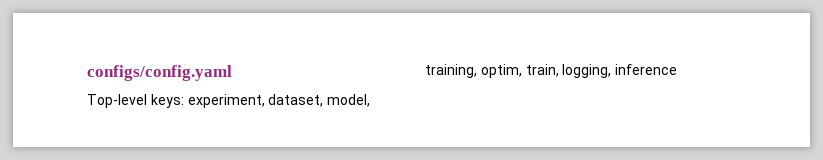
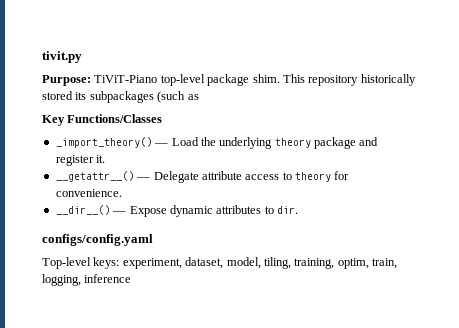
+ tivit.py
+ Purpose: TiViT-Piano top-level package shim. This repository historically stored its subpackages (such as
+ Key Functions/Classes
+ _import_theory() — Load the underlying theory package and register it.
+ __getattr__() — Delegate attribute access to theory for convenience.
+ __dir__() — Expose dynamic attributes to dir.
- Top-level keys: experiment, dataset, model, training, optim, train, logging, inference
+ Top-level keys: experiment, dataset, model, tiling, training, optim, train, logging, inference

